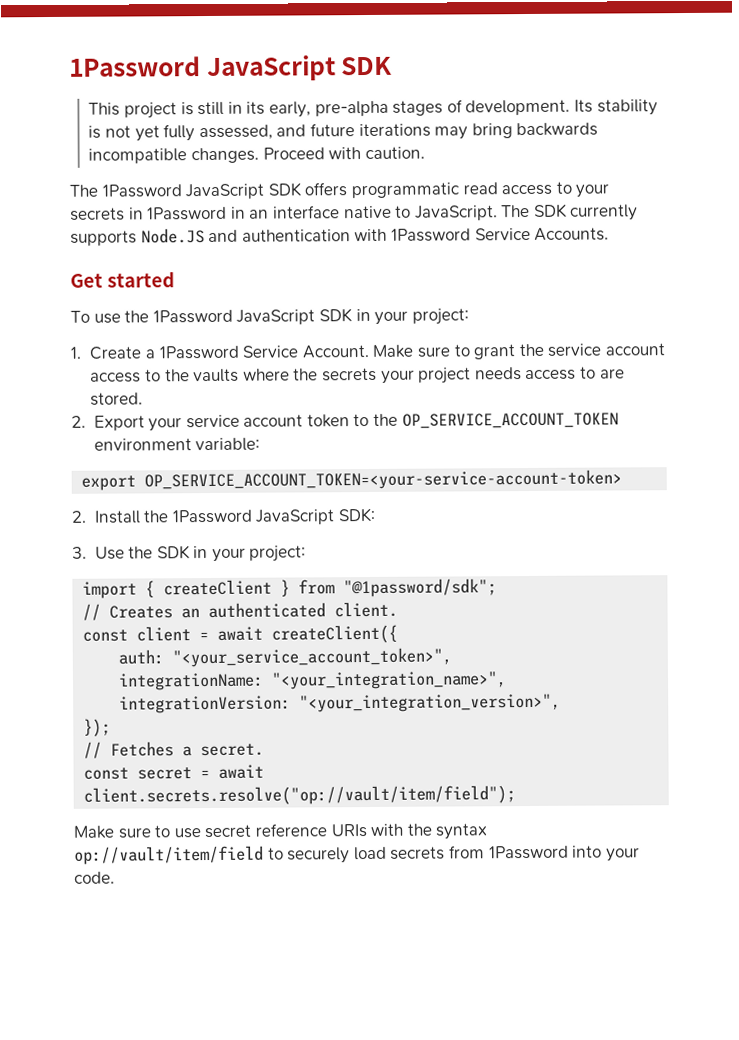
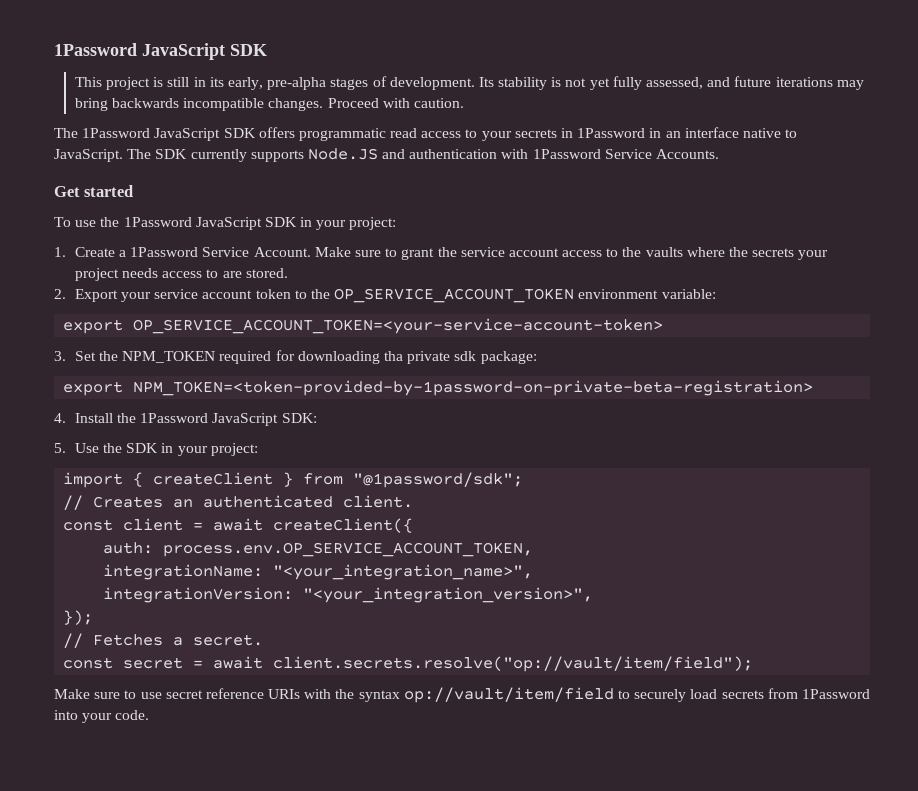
- 2. Install the 1Password JavaScript SDK:
+ 3. Set the NPM_TOKEN required for downloading tha private sdk package:
+ export NPM_TOKEN=<token-provided-by-1password-on-private-beta-registration>
+ 4. Install the 1Password JavaScript SDK:
- 3. Use the SDK in your project:
+ 5. Use the SDK in your project:
- auth: "<your_service_account_token>",
+ auth: process.env.OP_SERVICE_ACCOUNT_TOKEN,

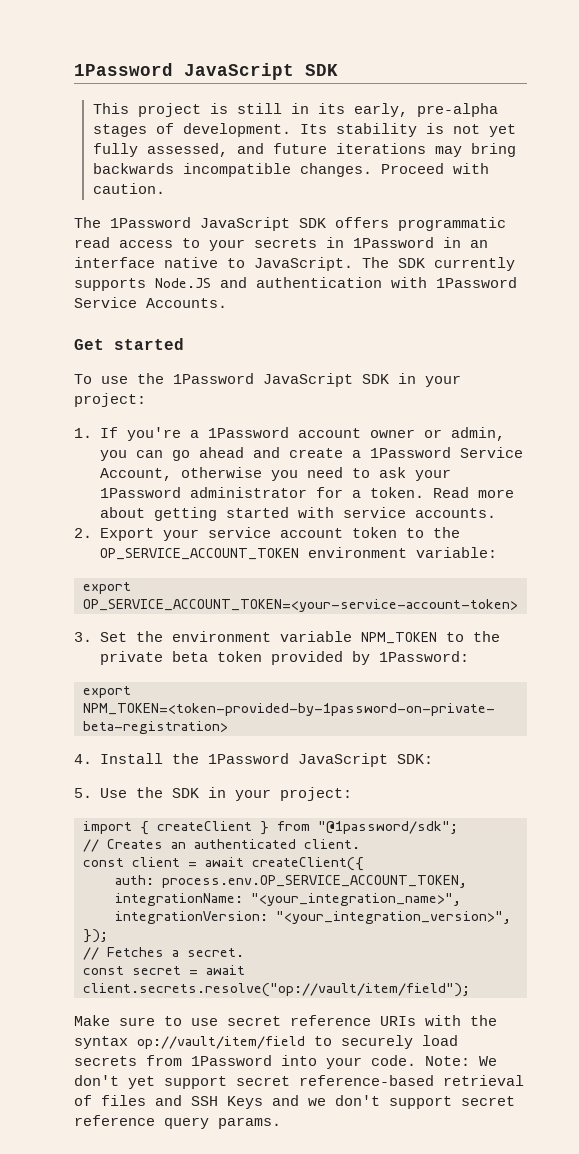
- 1. Create a 1Password Service Account. Make sure to grant the service account access to the vaults where the secrets your project needs access to are stored.
+ 1. If you're a 1Password account owner or admin, you can go ahead and create a 1Password Service Account, otherwise you need to ask your 1Password administrator for a token. Read more about getting started with service accounts.
- 3. Set the NPM_TOKEN required for downloading tha private sdk package:
+ 3. Set the environment variable NPM_TOKEN to the private beta token provided by 1Password:
+ Note: We don't yet support secret reference-based retrieval of files and SSH Keys and we don't support secret reference query params.

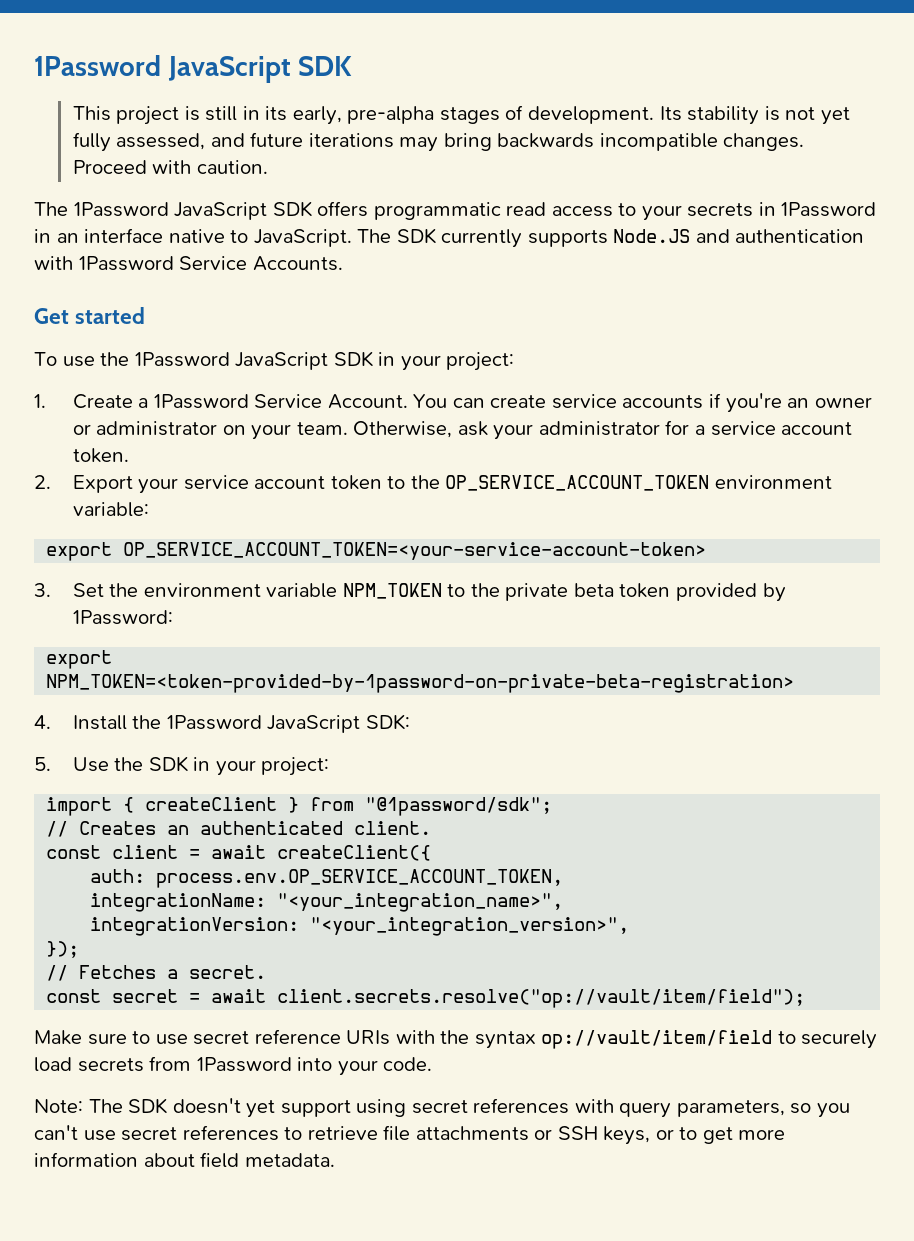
- 1. If you're a 1Password account owner or admin, you can go ahead and create a 1Password Service Account, otherwise you need to ask your 1Password administrator for a token. Read more about getting started with service accounts.
+ 1. Create a 1Password Service Account. You can create service accounts if you're an owner or administrator on your team. Otherwise, ask your administrator for a service account token.
- Make sure to use secret reference URIs with the syntax op://vault/item/field to securely load secrets from 1Password into your code. Note: We don't yet support secret reference-based retrieval of files and SSH Keys and we don't support secret reference query params.
+ Make sure to use secret reference URIs with the syntax op://vault/item/field to securely load secrets from 1Password into your code.
+ Note: The SDK doesn't yet support using secret references with query parameters, so you can't use secret references to retrieve file attachments or SSH keys, or to get more information about field metadata.

